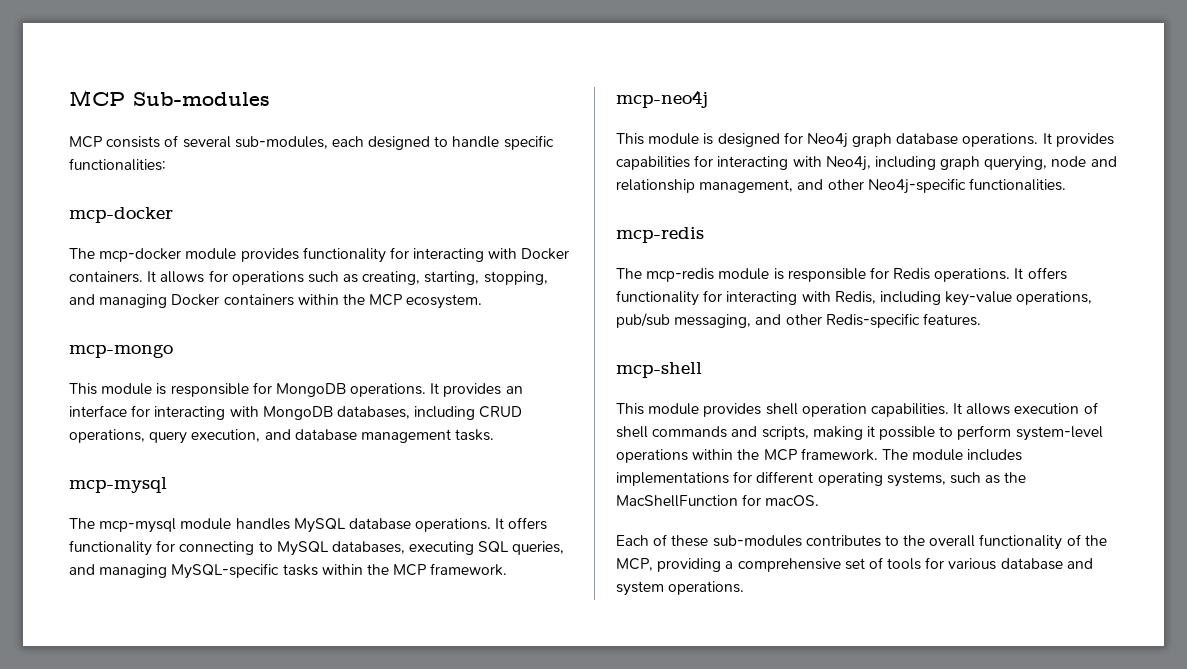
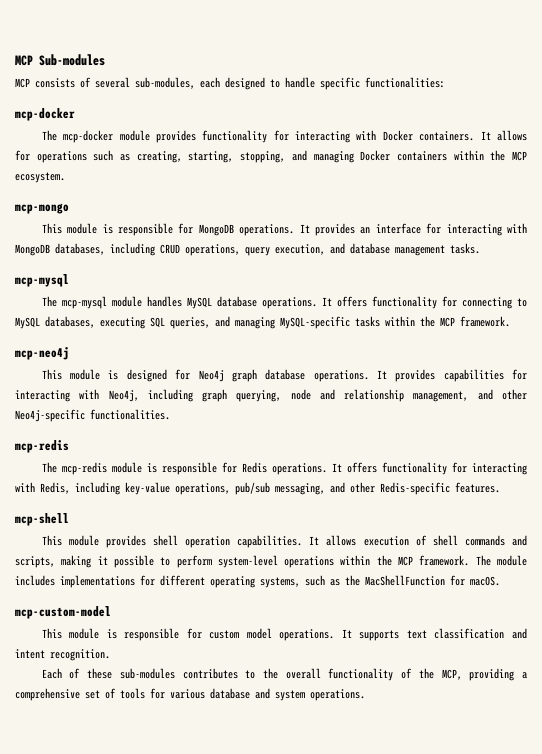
+ mcp-custom-model
+ This module is responsible for custom model operations. It supports text classification and intent recognition.

